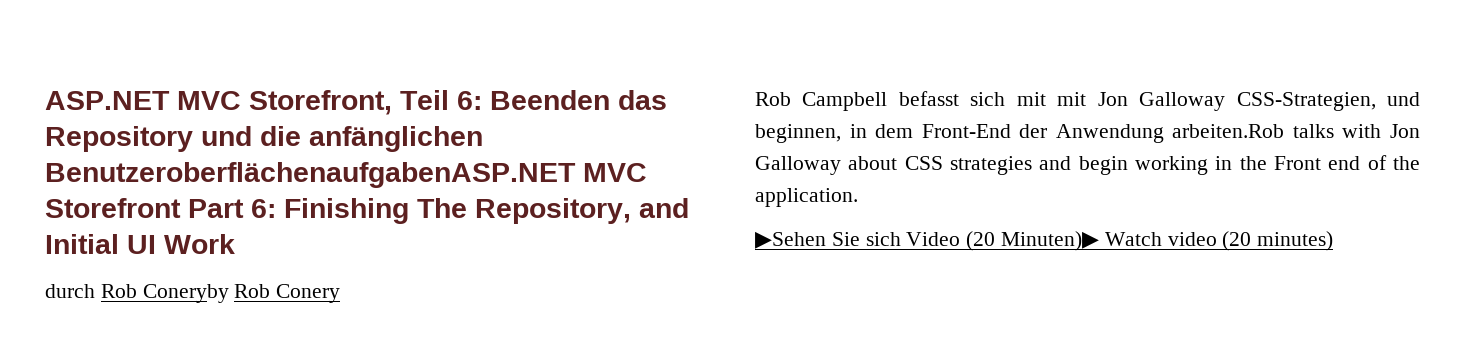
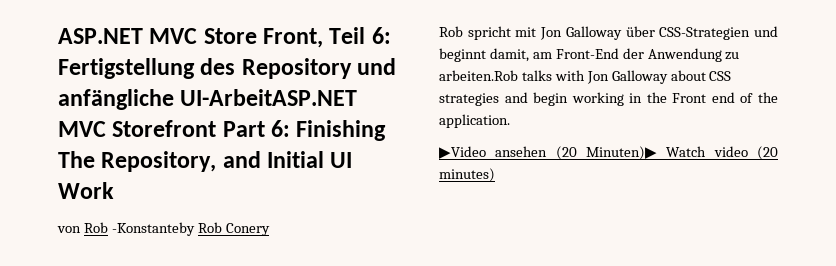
- ASP.NET MVC Storefront, Teil 6: Beenden das Repository und die anfänglichen BenutzeroberflächenaufgabenASP.NET MVC Storefront Part 6: Finishing The Repository, and Initial UI Work
+ ASP.NET MVC Store Front, Teil 6: Fertigstellung des Repository und anfängliche UI-ArbeitASP.NET MVC Storefront Part 6: Finishing The Repository, and Initial UI Work
- durch Rob Coneryby Rob Conery
+ von Rob -Konstanteby Rob Conery
- Rob Campbell befasst sich mit mit Jon Galloway CSS-Strategien, und beginnen, in dem Front-End der Anwendung arbeiten.Rob talks with Jon Galloway about CSS strategies and begin working in the Front end of the application.
+ Rob spricht mit Jon Galloway über CSS-Strategien und beginnt damit, am Front-End der Anwendung zu arbeiten.Rob talks with Jon Galloway about CSS strategies and begin working in the Front end of the application.
- ▶Sehen Sie sich Video (20 Minuten)▶ Watch video (20 minutes)
+ ▶Video ansehen (20 Minuten)▶ Watch video (20 minutes)

